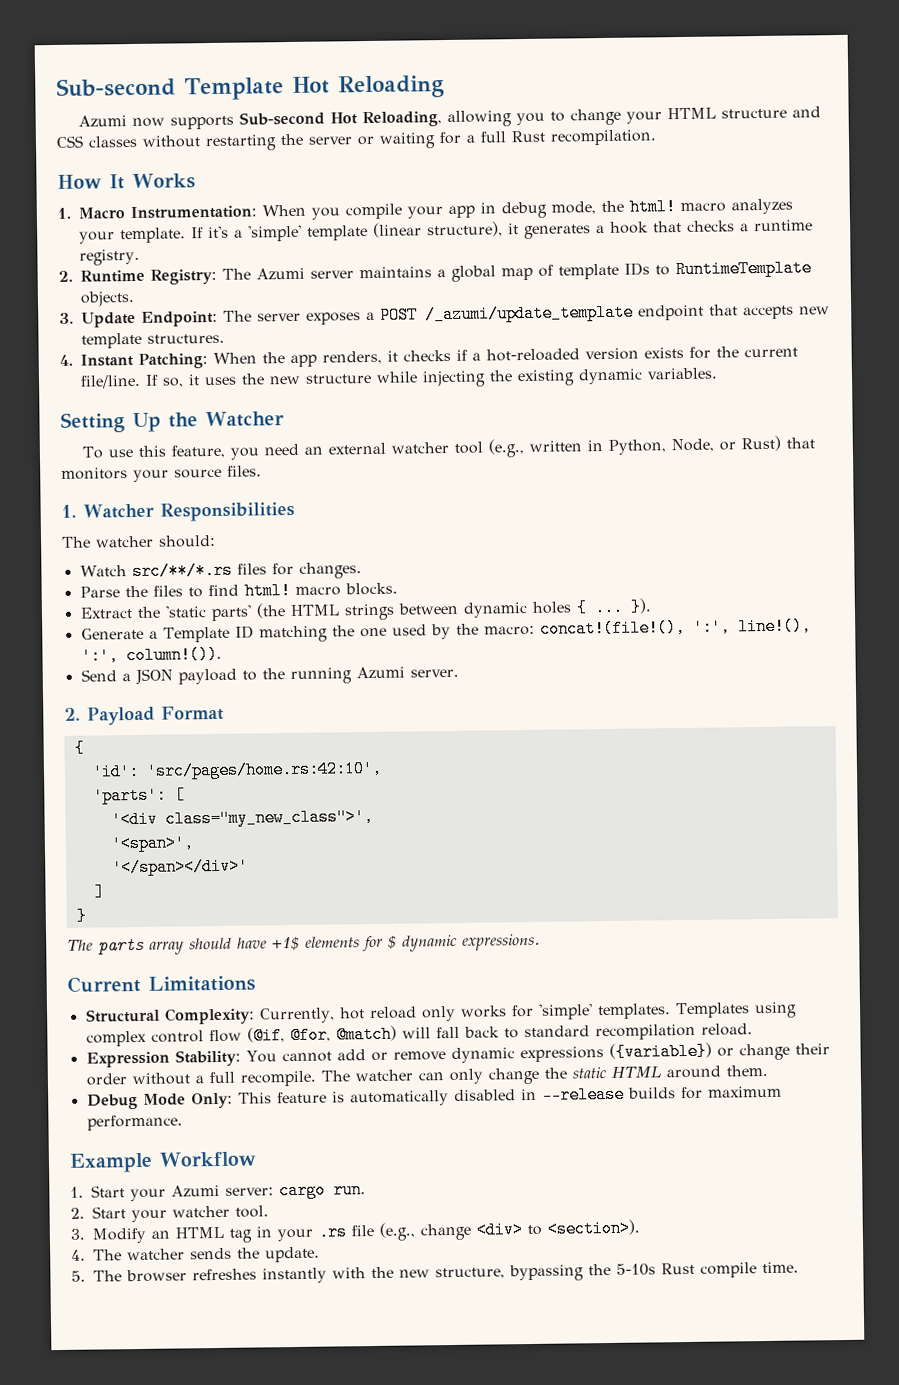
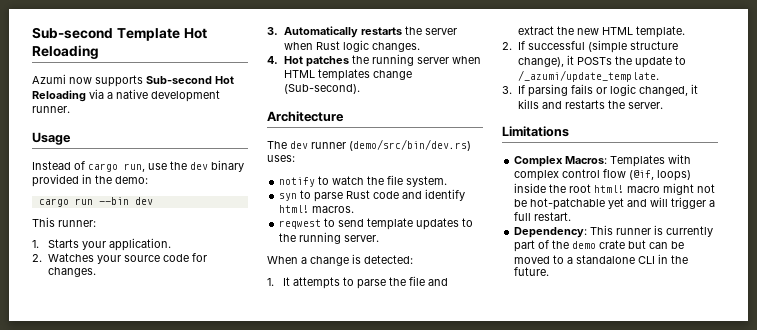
- Azumi now supports Sub-second Hot Reloading, allowing you to change your HTML structure and CSS classes without restarting the server or waiting for a full Rust recompilation.
- How It Works
- 1. Macro Instrumentation: When you compile your app in debug mode, the html! macro analyzes your template. If it's a 'simple' template (linear structure), it generates a hook that checks a runtime registry.
- 2. Runtime Registry: The Azumi server maintains a global map of template IDs to RuntimeTemplate objects.
- 3. Update Endpoint: The server exposes a POST /_azumi/update_template endpoint that accepts new template structures.
- 4. Instant Patching: When the app renders, it checks if a hot-reloaded version exists for the current file/line. If so, it uses the new structure while injecting the existing dynamic variables.
- Setting Up the Watcher
- To use this feature, you need an external watcher tool (e.g., written in Python, Node, or Rust) that monitors your source files.
- 1. Watcher Responsibilities
- The watcher should:
- Watch src/**/*.rs files for changes.
- Parse the files to find html! macro blocks.
- Extract the 'static parts' (the HTML strings between dynamic holes { ... }).
- Generate a Template ID matching the one used by the macro: concat!(file!(), ':', line!(), ':', column!()).
- Send a JSON payload to the running Azumi server.
- 2. Payload Format
- {
- 'id': 'src/pages/home.rs:42:10',
- 'parts': [
- '<div class="my_new_class">',
- '<span>',
- '</span></div>'
- ]
- }
- The parts array should have +1$ elements for $ dynamic expressions.
- Current Limitations
- Structural Complexity: Currently, hot reload only works for 'simple' templates. Templates using complex control flow (@if, @for, @match) will fall back to standard recompilation reload.
- Expression Stability: You cannot add or remove dynamic expressions ({variable}) or change their order without a full recompile. The watcher can only change the static HTML around them.
- Debug Mode Only: This feature is automatically disabled in --release builds for maximum performance.
- Example Workflow
- 1. Start your Azumi server: cargo run.
- 2. Start your watcher tool.
- 3. Modify an HTML tag in your .rs file (e.g., change <div> to <section>).
- 4. The watcher sends the update.
- 5. The browser refreshes instantly with the new structure, bypassing the 5-10s Rust compile time.
+ Azumi now supports Sub-second Hot Reloading via a native development runner.
+ Usage
+ Instead of cargo run, use the dev binary provided in the demo:
+ cargo run --bin dev
+ This runner:
+ 1. Starts your application.
+ 2. Watches your source code for changes.
+ 3. Automatically restarts the server when Rust logic changes.
+ 4. Hot patches the running server when HTML templates change (Sub-second).
+ Architecture
+ The dev runner (demo/src/bin/dev.rs) uses:
+ notify to watch the file system.
+ syn to parse Rust code and identify html! macros.
+ reqwest to send template updates to the running server.
+ When a change is detected:
+ 1. It attempts to parse the file and extract the new HTML template.
+ 2. If successful (simple structure change), it POSTs the update to /_azumi/update_template.
+ 3. If parsing fails or logic changed, it kills and restarts the server.
+ Limitations
+ Complex Macros: Templates with complex control flow (@if, loops) inside the root html! macro might not be hot-patchable yet and will trigger a full restart.
+ Dependency: This runner is currently part of the demo crate but can be moved to a standalone CLI in the future.

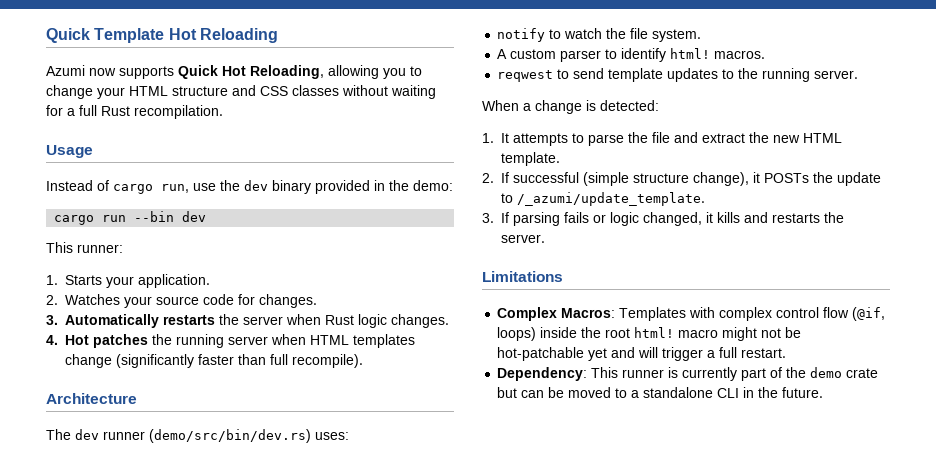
- Sub-second Template Hot Reloading
+ Quick Template Hot Reloading
- Azumi now supports Sub-second Hot Reloading via a native development runner.
+ Azumi now supports Quick Hot Reloading, allowing you to change your HTML structure and CSS classes without waiting for a full Rust recompilation.
- 4. Hot patches the running server when HTML templates change (Sub-second).
+ 4. Hot patches the running server when HTML templates change (significantly faster than full recompile).
- syn to parse Rust code and identify html! macros.
+ A custom parser to identify html! macros.

